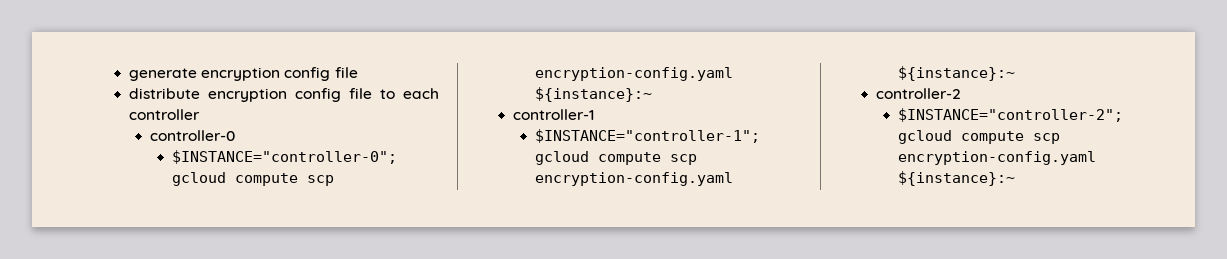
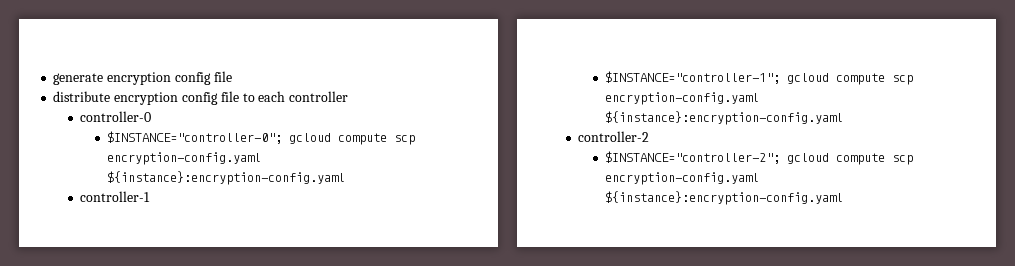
- $INSTANCE="controller-0"; gcloud compute scp encryption-config.yaml ${instance}:~
+ $INSTANCE="controller-0"; gcloud compute scp encryption-config.yaml ${instance}:encryption-config.yaml
- $INSTANCE="controller-1"; gcloud compute scp encryption-config.yaml ${instance}:~
+ $INSTANCE="controller-1"; gcloud compute scp encryption-config.yaml ${instance}:encryption-config.yaml
- $INSTANCE="controller-2"; gcloud compute scp encryption-config.yaml ${instance}:~
+ $INSTANCE="controller-2"; gcloud compute scp encryption-config.yaml ${instance}:encryption-config.yaml

